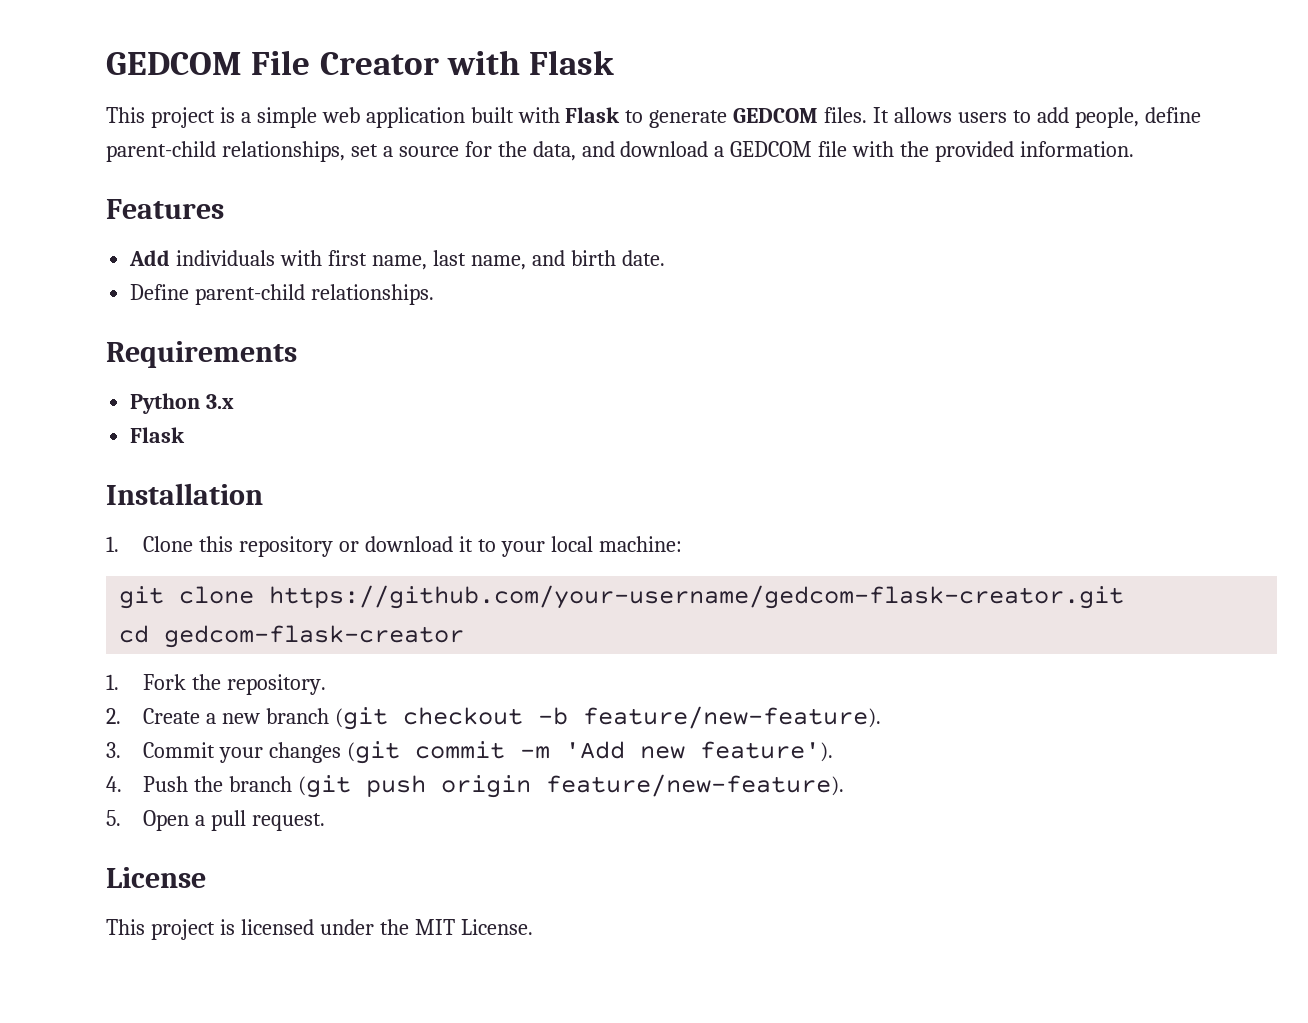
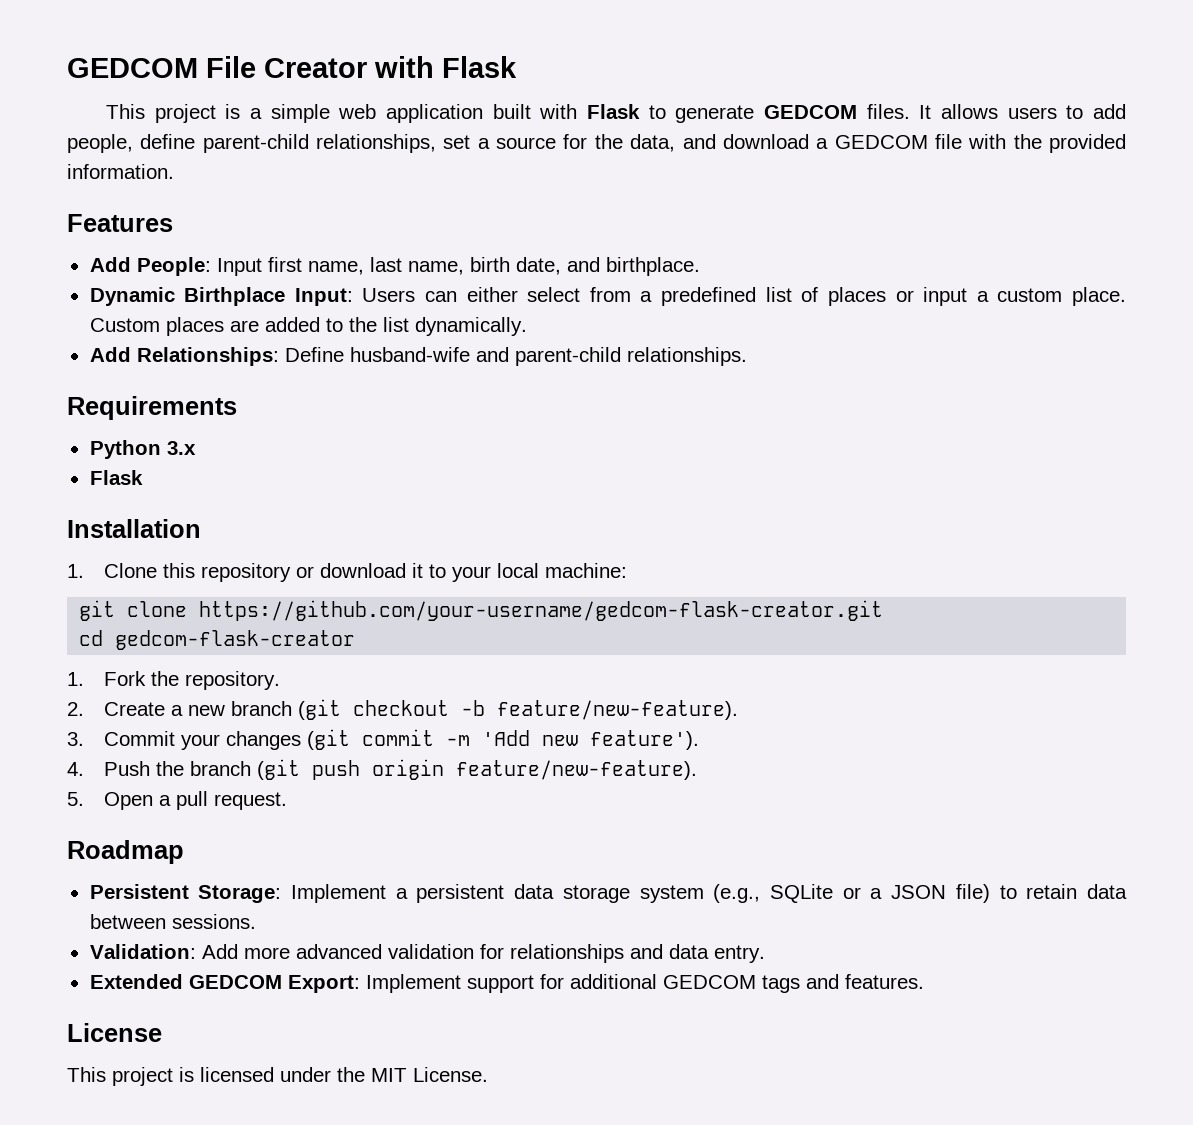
- Add individuals with first name, last name, and birth date.
- Define parent-child relationships.
+ Add People: Input first name, last name, birth date, and birthplace.
+ Dynamic Birthplace Input: Users can either select from a predefined list of places or input a custom place. Custom places are added to the list dynamically.
+ Add Relationships: Define husband-wife and parent-child relationships.
+ Roadmap
+ Persistent Storage: Implement a persistent data storage system (e.g., SQLite or a JSON file) to retain data between sessions.
+ Validation: Add more advanced validation for relationships and data entry.
+ Extended GEDCOM Export: Implement support for additional GEDCOM tags and features.

